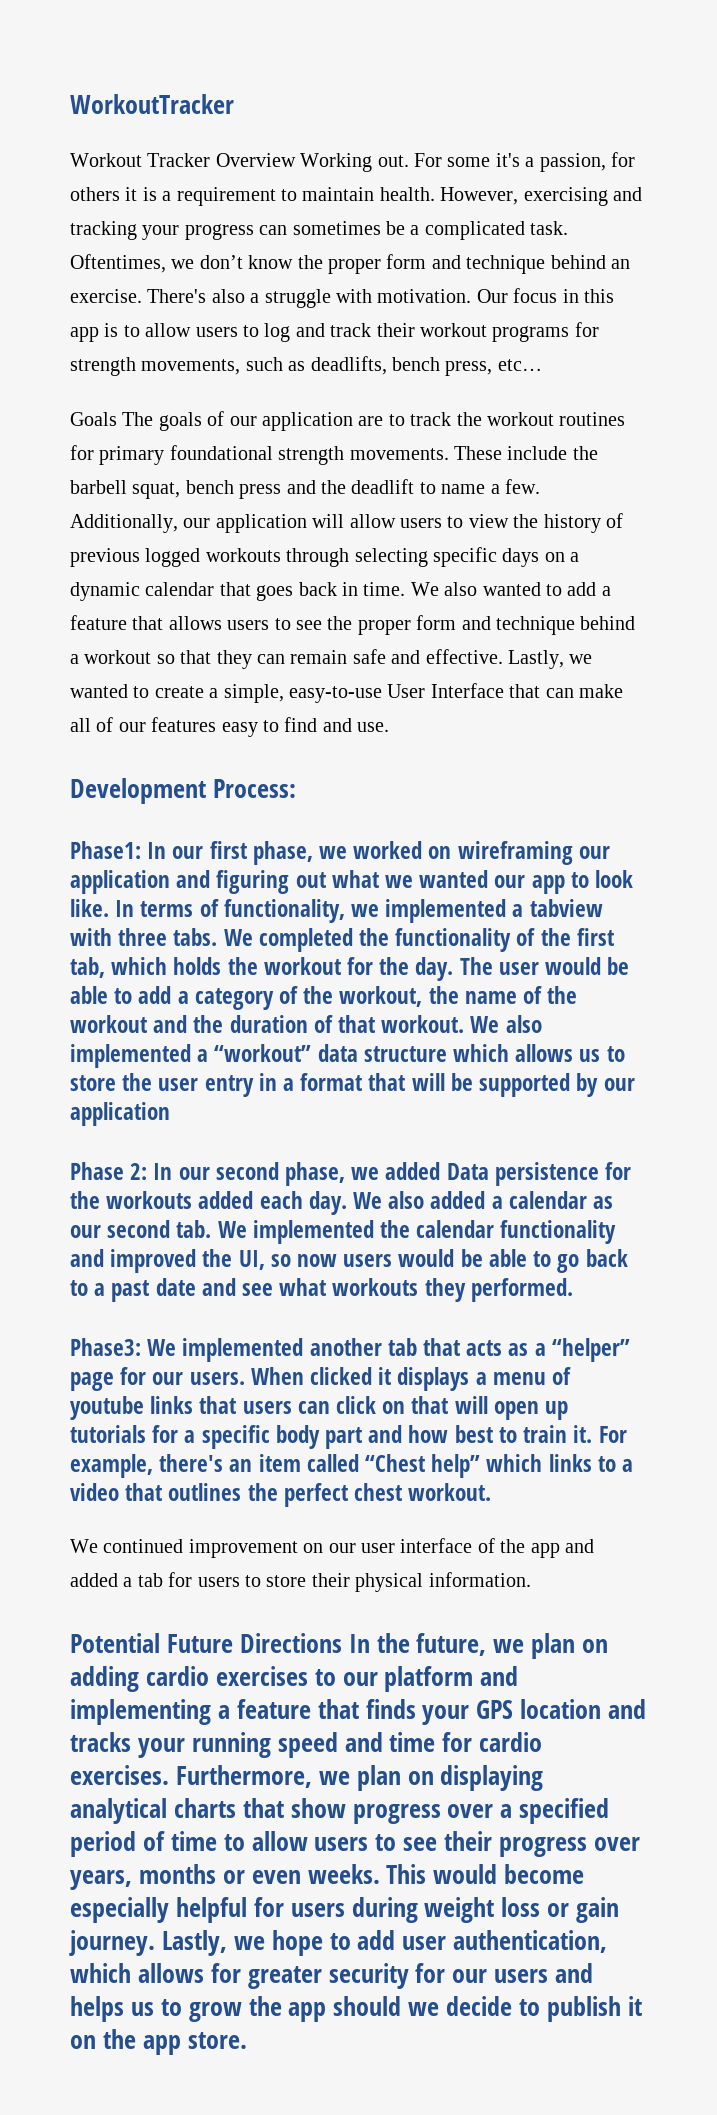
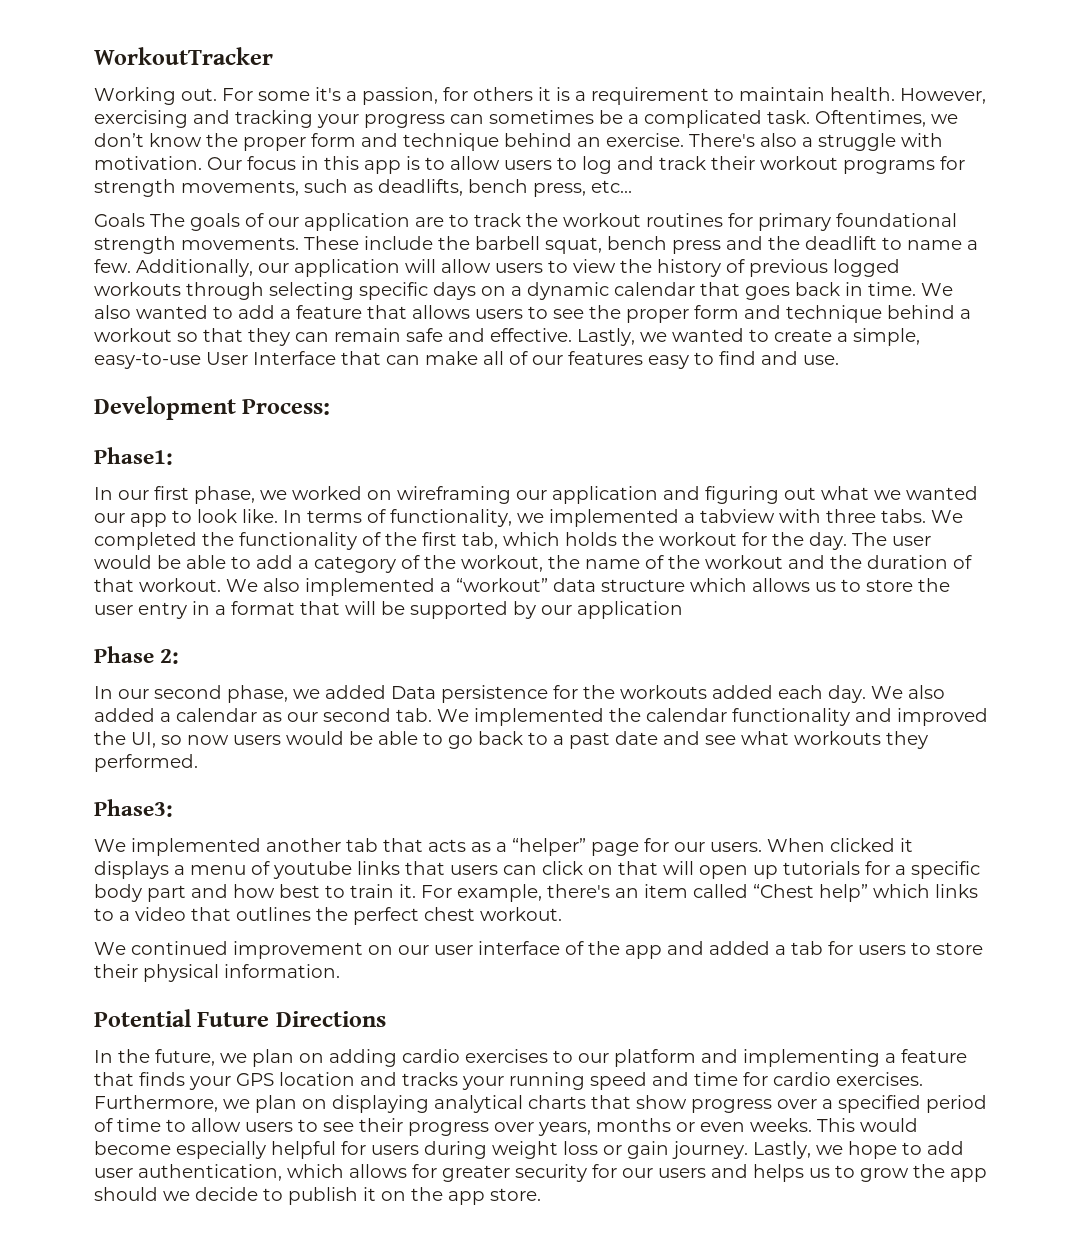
- Workout Tracker Overview Working out.
+ Working out.
- Phase1: In our first phase, we worked on wireframing our application and figuring out what we wanted our app to look like.
+ Phase1:
+ In our first phase, we worked on wireframing our application and figuring out what we wanted our app to look like.
- Phase 2: In our second phase, we added Data persistence for the workouts added each day.
+ Phase 2:
+ In our second phase, we added Data persistence for the workouts added each day.
- Phase3: We implemented another tab that acts as a “helper” page for our users.
+ Phase3:
+ We implemented another tab that acts as a “helper” page for our users.
- Potential Future Directions In the future, we plan on adding cardio exercises to our platform and implementing a feature that finds your GPS location and tracks your running speed and time for cardio exercises.
+ Potential Future Directions
+ In the future, we plan on adding cardio exercises to our platform and implementing a feature that finds your GPS location and tracks your running speed and time for cardio exercises.

